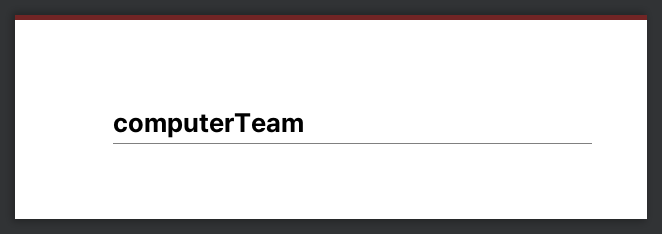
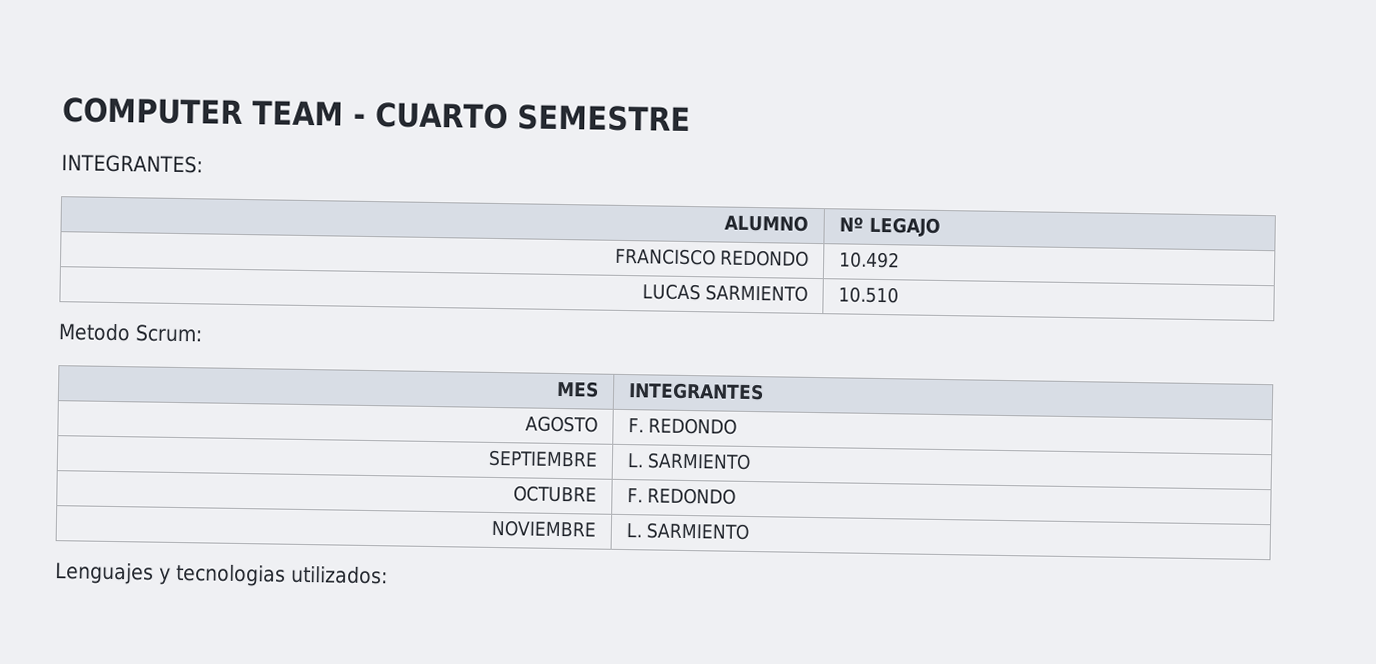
- computerTeam
+ COMPUTER TEAM - CUARTO SEMESTRE
+ INTEGRANTES:
+ ALUMNO | Nº LEGAJO
+ FRANCISCO REDONDO | 10.492
+ LUCAS SARMIENTO | 10.510
+ Metodo Scrum:
+ MES | INTEGRANTES
+ AGOSTO | F. REDONDO
+ SEPTIEMBRE | L. SARMIENTO
+ OCTUBRE | F. REDONDO
+ NOVIEMBRE | L. SARMIENTO
+ Lenguajes y tecnologias utilizados:

